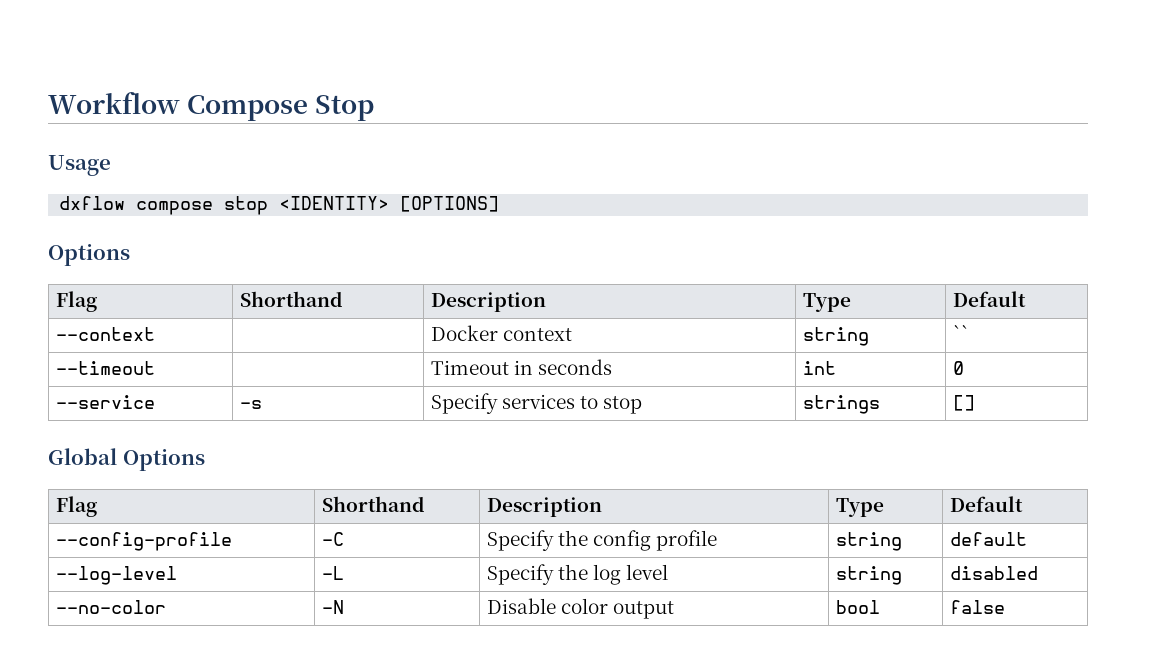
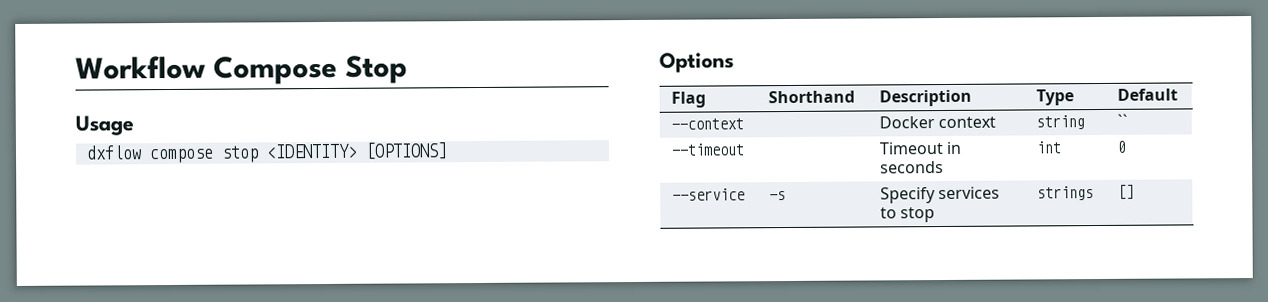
- Global Options
- Flag | Shorthand | Description | Type | Default
- --config-profile | -C | Specify the config profile | string | default
- --log-level | -L | Specify the log level | string | disabled
- --no-color | -N | Disable color output | bool | false

